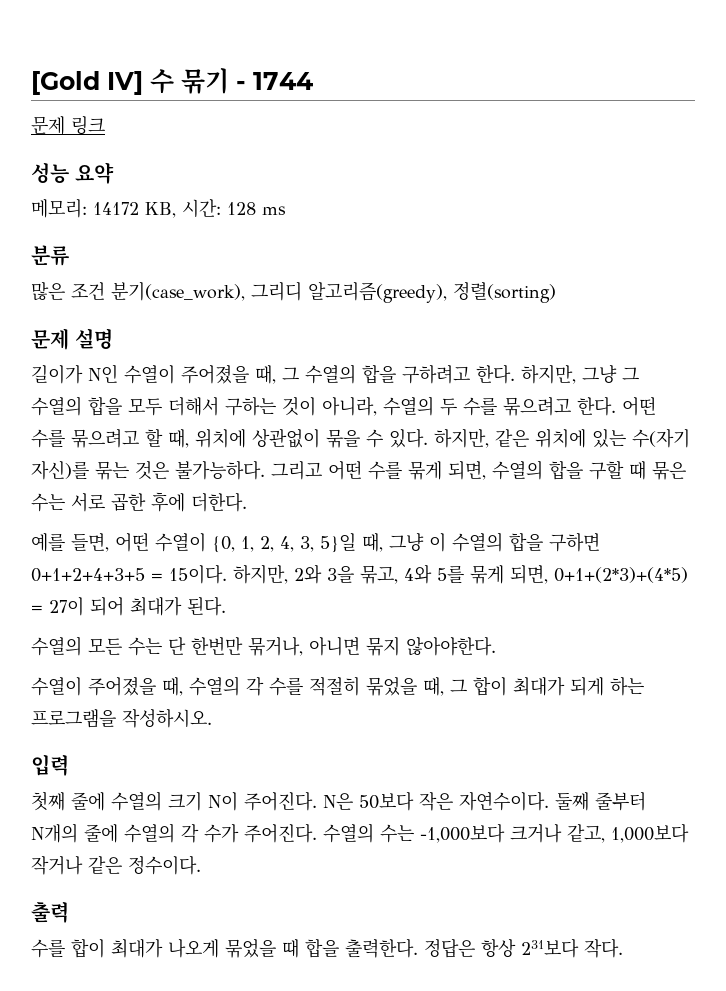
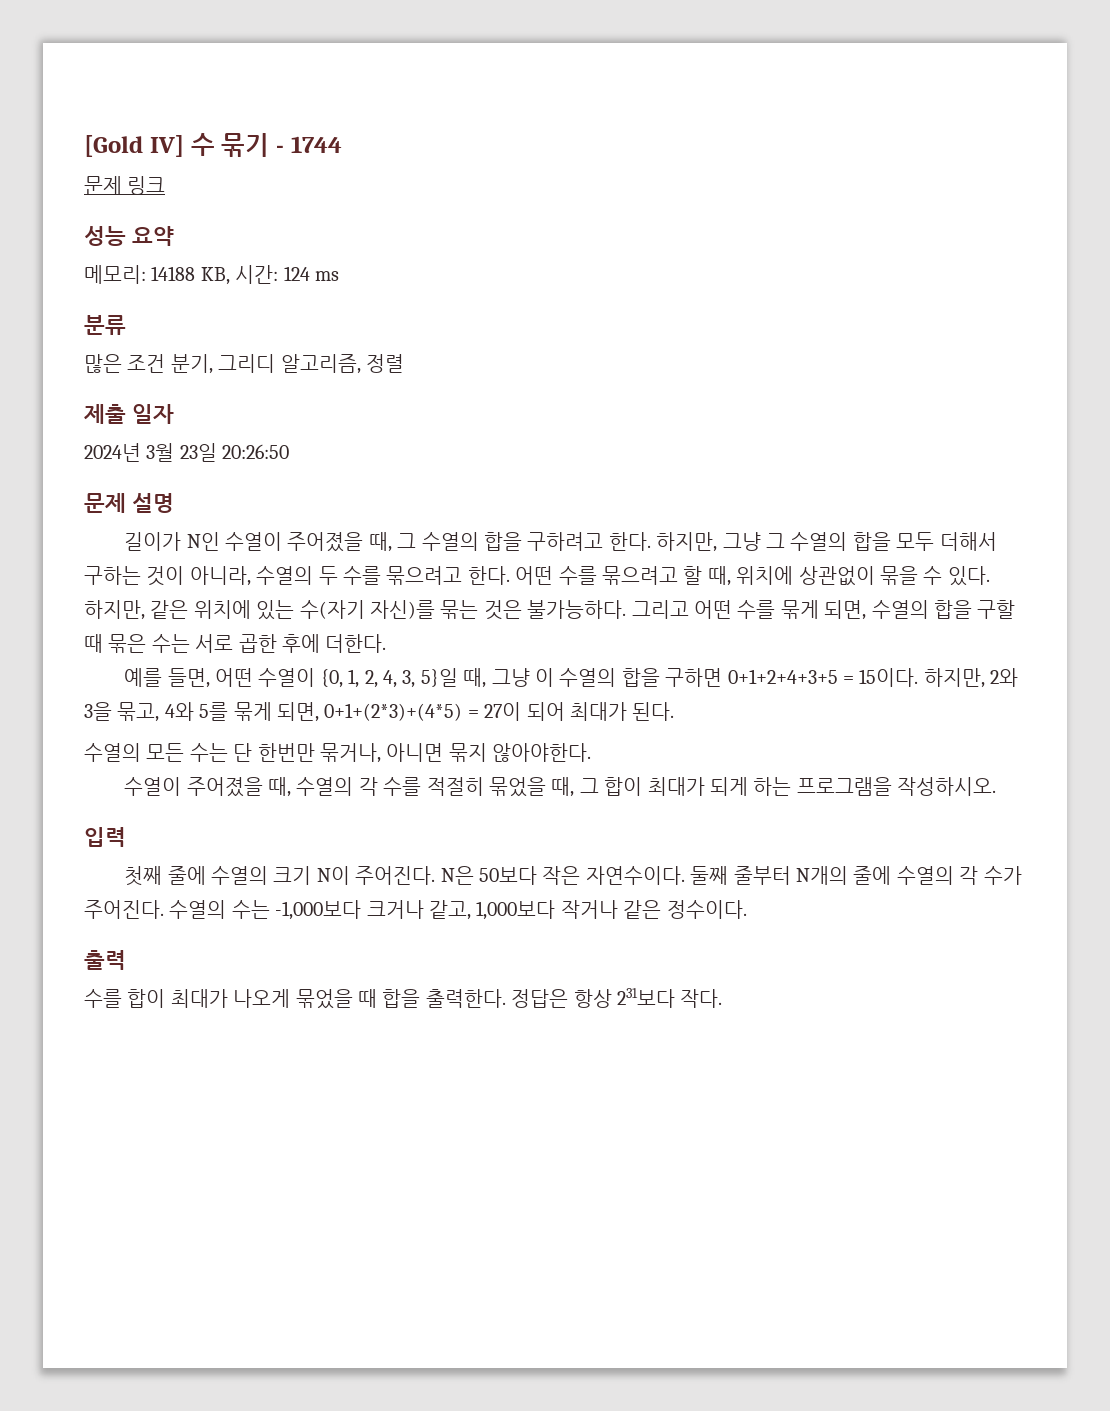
- 메모리: 14172 KB, 시간: 128 ms
+ 메모리: 14188 KB, 시간: 124 ms
- 많은 조건 분기(case_work), 그리디 알고리즘(greedy), 정렬(sorting)
+ 많은 조건 분기, 그리디 알고리즘, 정렬
+ 제출 일자
+ 2024년 3월 23일 20:26:50

